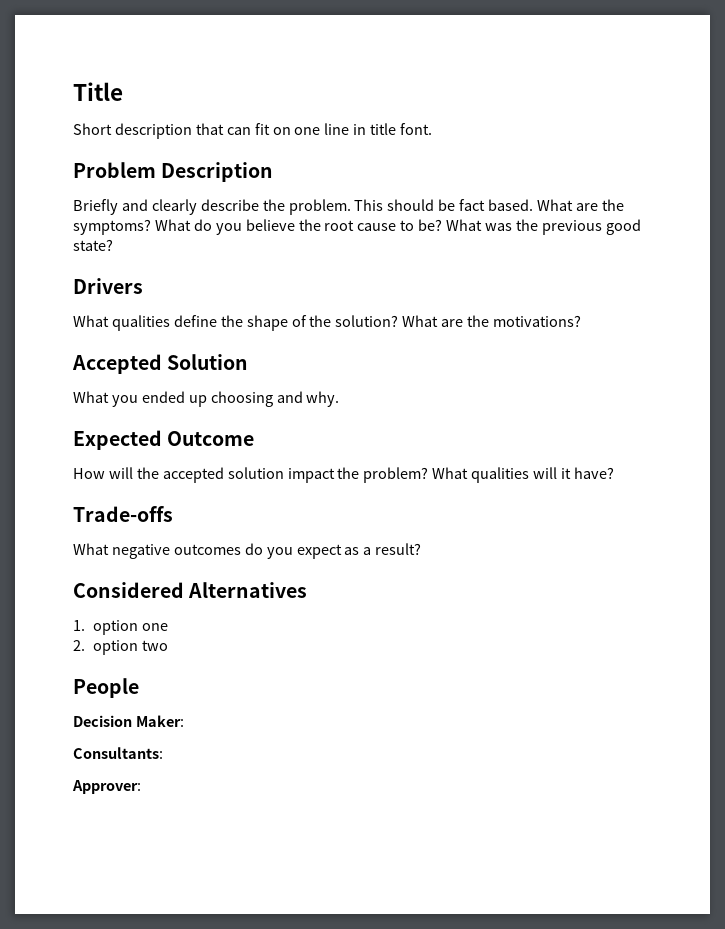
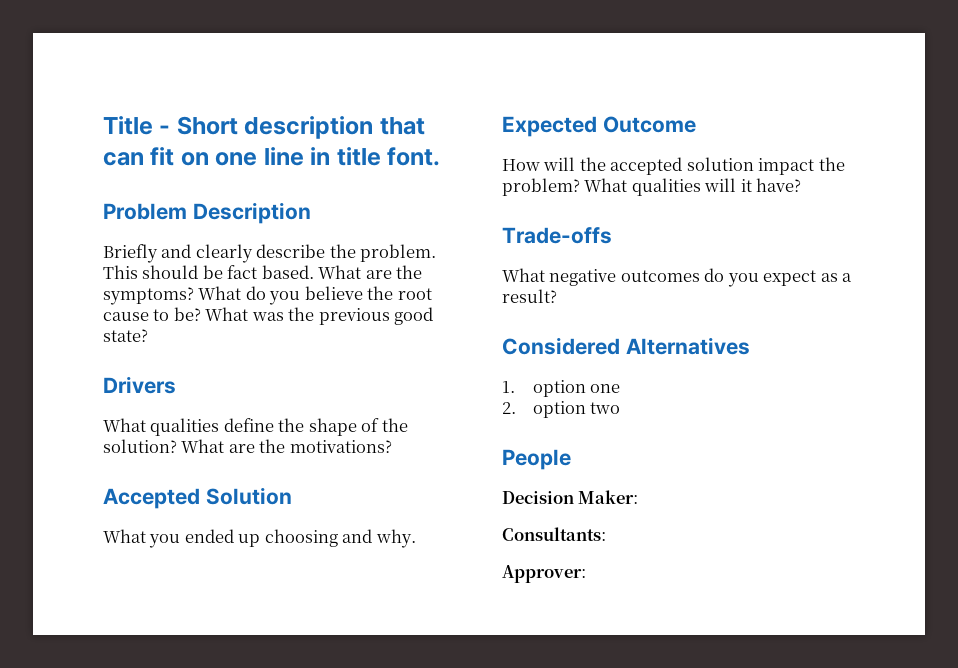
- Title
- Short description that can fit on one line in title font.
+ Title - Short description that can fit on one line in title font.

